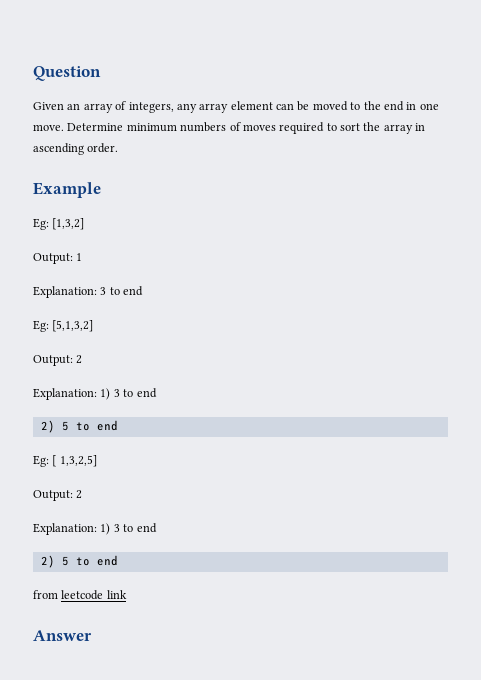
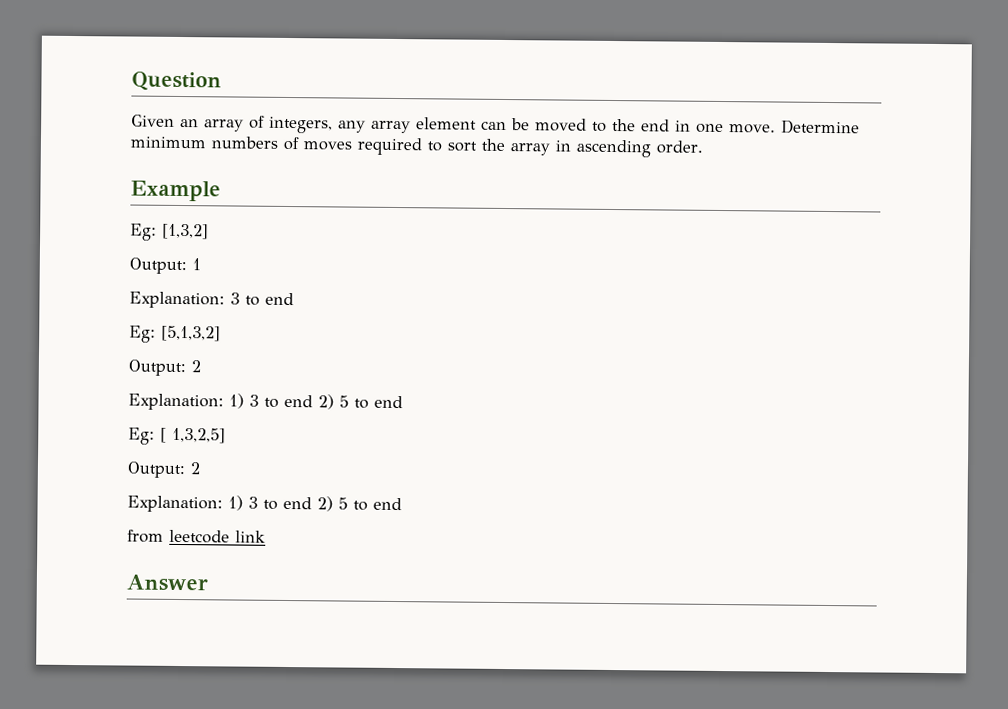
  Eg: [5,1,3,2]
  Output: 2
- Explanation: 1) 3 to end
- 2) 5 to end
+ Explanation: 1) 3 to end 2) 5 to end
  Eg: [ 1,3,2,5]
  Output: 2
- Explanation: 1) 3 to end
- 2) 5 to end
+ Explanation: 1) 3 to end 2) 5 to end

